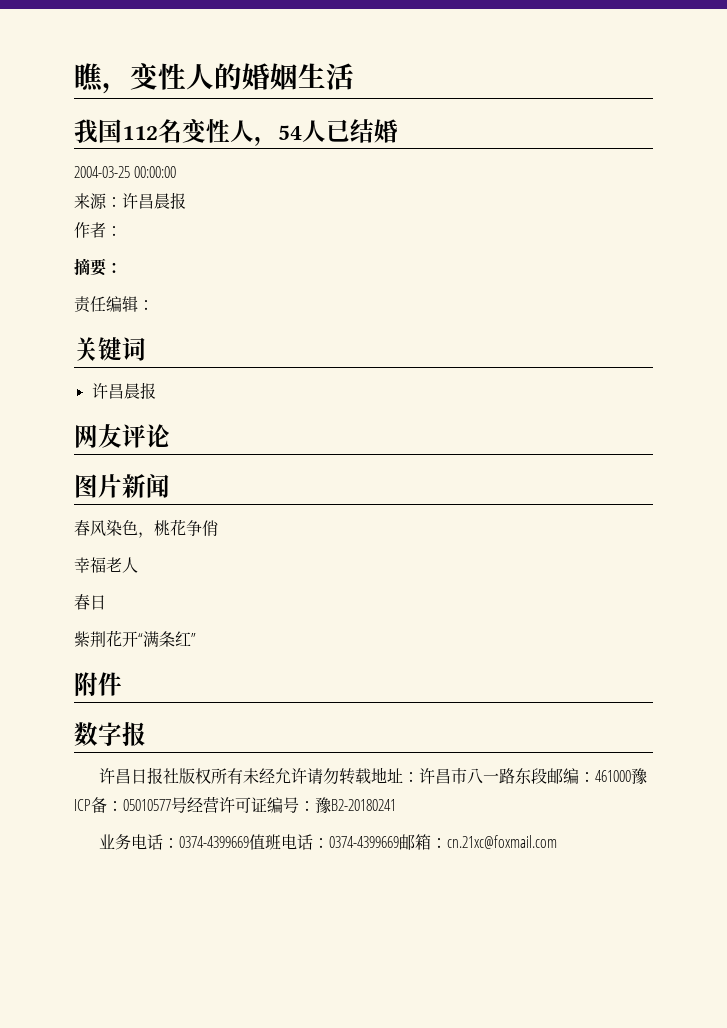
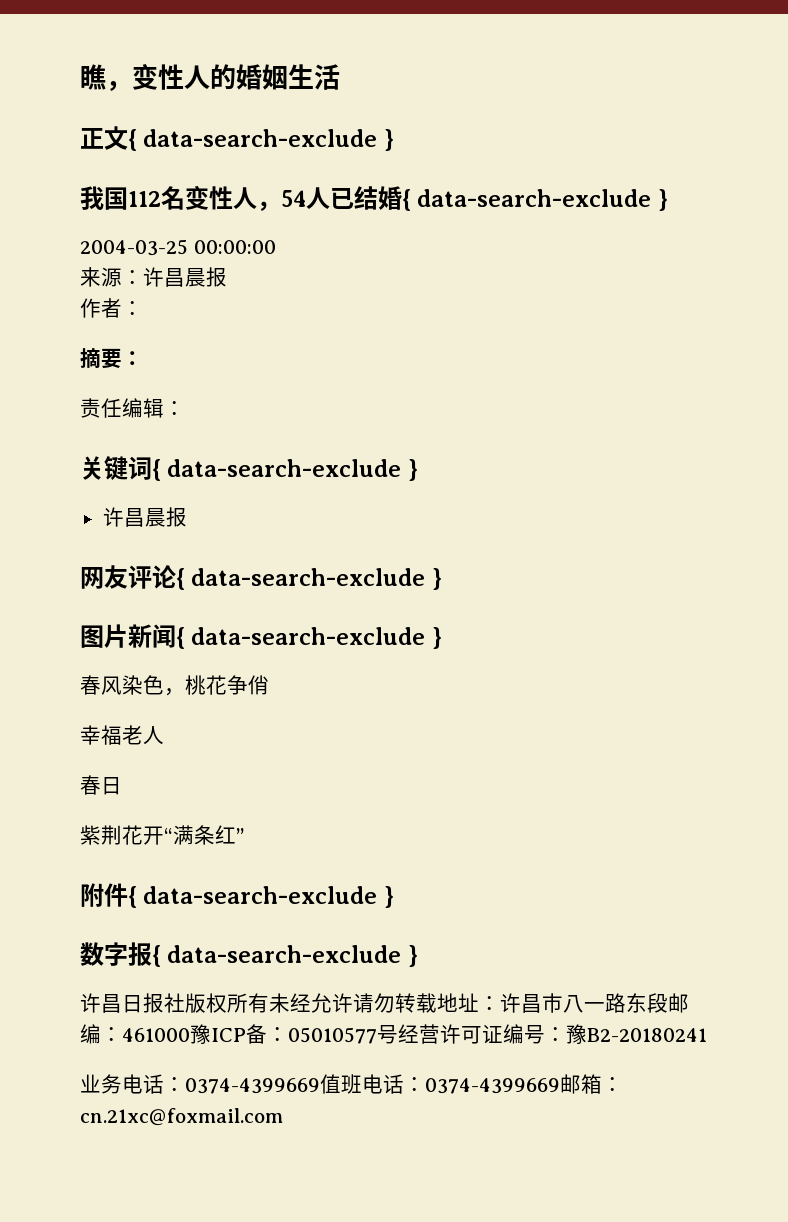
+ 正文{ data-search-exclude }
- 我国112名变性人，54人已结婚
+ 我国112名变性人，54人已结婚{ data-search-exclude }
- 关键词
+ 关键词{ data-search-exclude }
- 网友评论
+ 网友评论{ data-search-exclude }
- 图片新闻
+ 图片新闻{ data-search-exclude }
- 附件
+ 附件{ data-search-exclude }
- 数字报
+ 数字报{ data-search-exclude }

